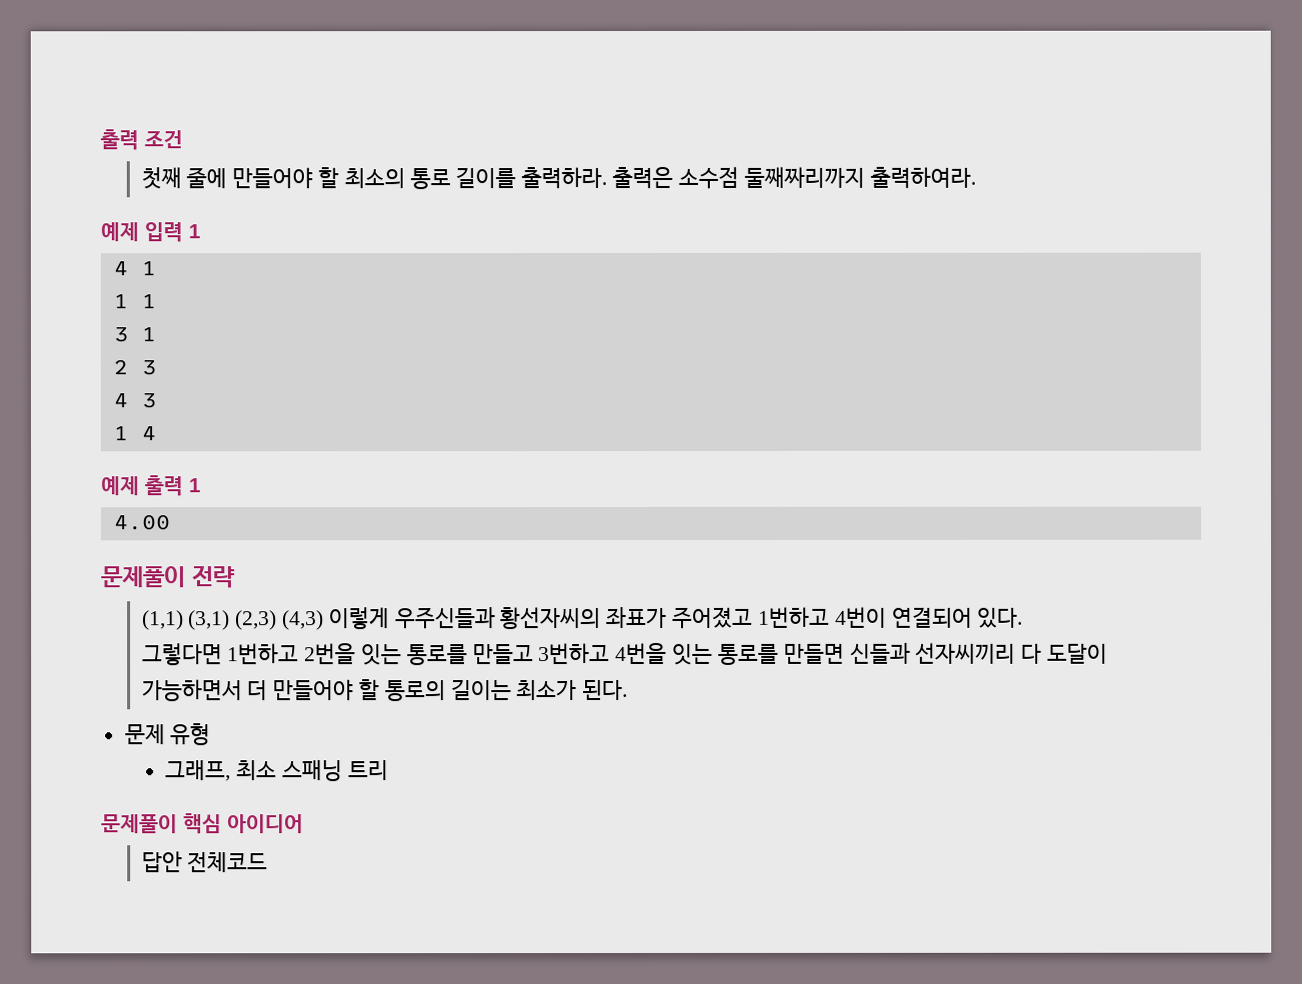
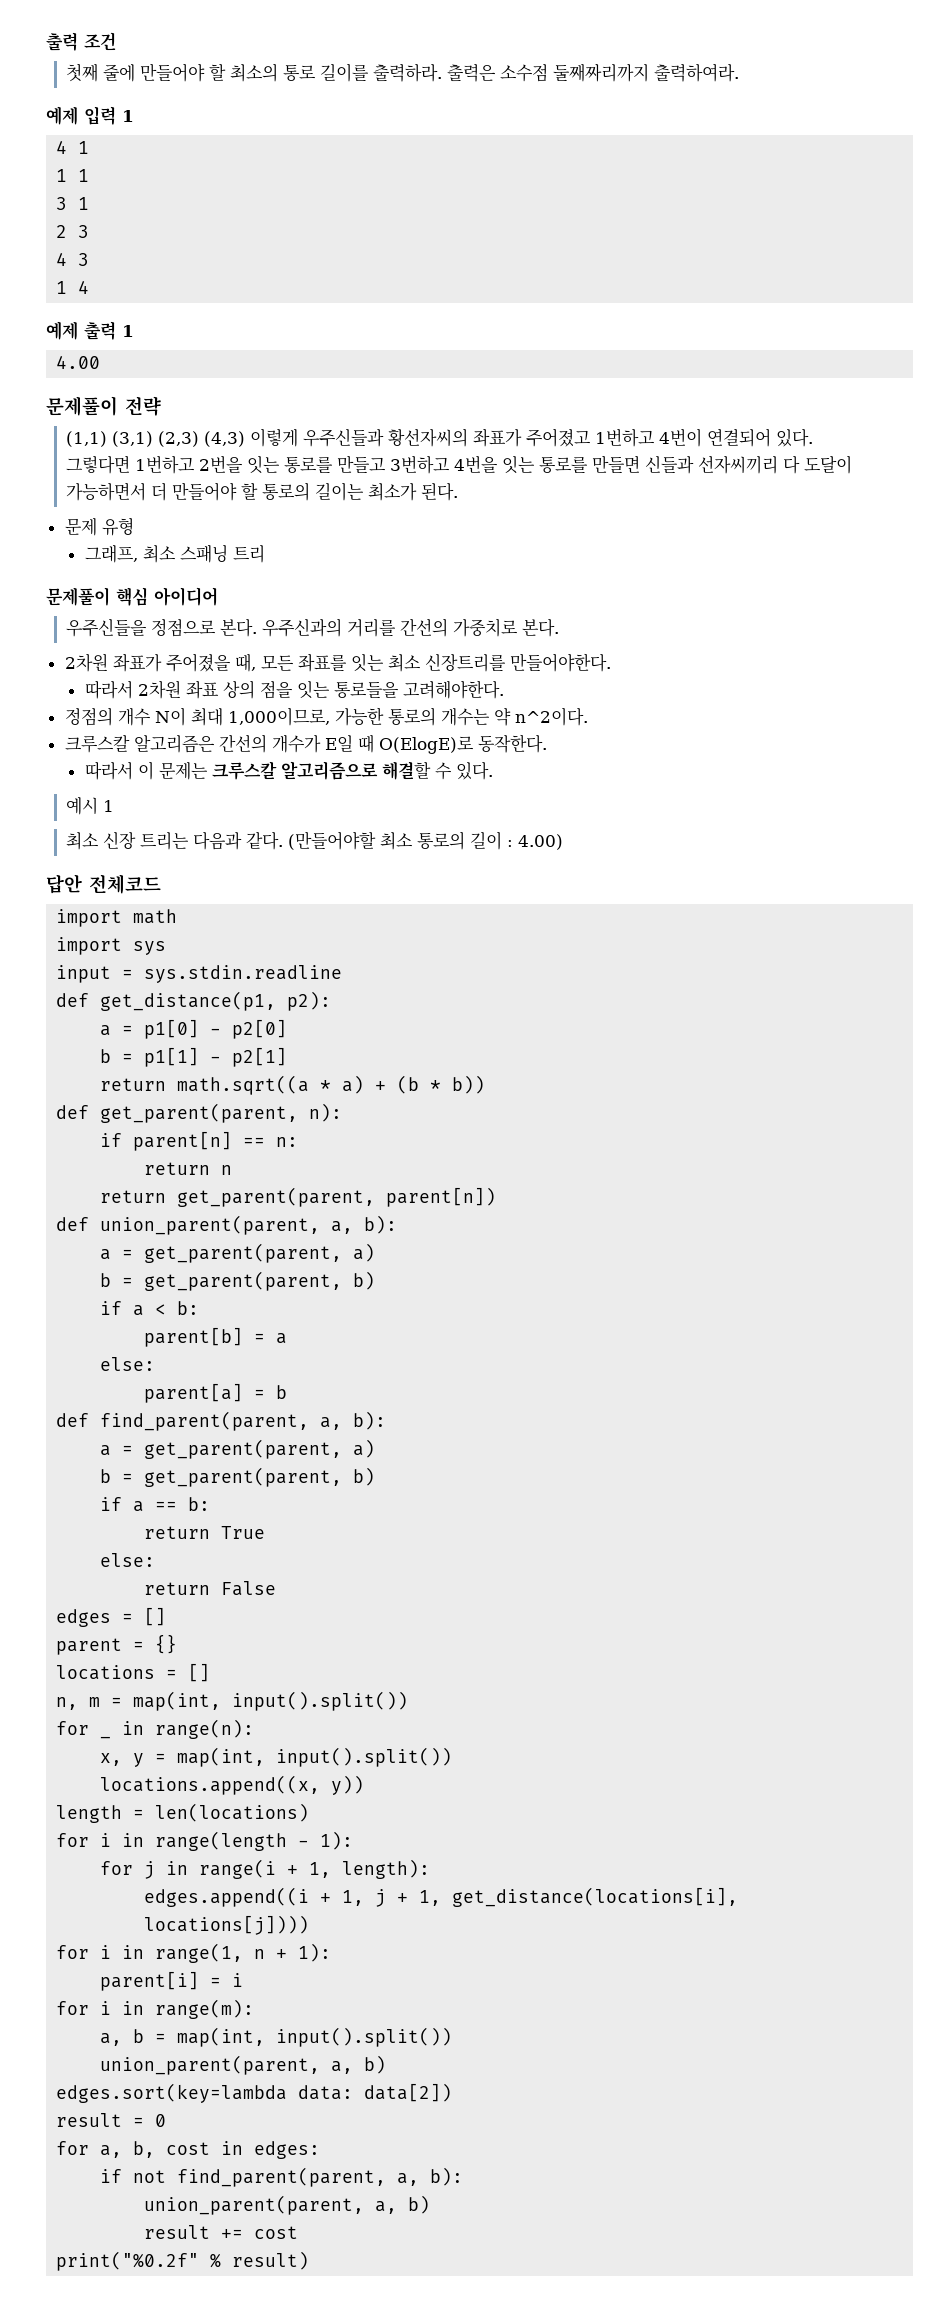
+ 우주신들을 정점으로 본다. 우주신과의 거리를 간선의 가중치로 본다.
+ 2차원 좌표가 주어졌을 때, 모든 좌표를 잇는 최소 신장트리를 만들어야한다.
+ 따라서 2차원 좌표 상의 점을 잇는 통로들을 고려해야한다.
+ 정점의 개수 N이 최대 1,000이므로, 가능한 통로의 개수는 약 n^2이다.
+ 크루스칼 알고리즘은 간선의 개수가 E일 때 O(ElogE)로 동작한다.
+ 따라서 이 문제는 크루스칼 알고리즘으로 해결할 수 있다.
+ 예시 1
+ 최소 신장 트리는 다음과 같다. (만들어야할 최소 통로의 길이 : 4.00)
  답안 전체코드
+ import math
+ import sys
+ input = sys.stdin.readline
+ def get_distance(p1, p2):
+ a = p1[0] - p2[0]
+ b = p1[1] - p2[1]
+ return math.sqrt((a * a) + (b * b))
+ def get_parent(parent, n):
+ if parent[n] == n:
+ return n
+ return get_parent(parent, parent[n])
+ def union_parent(parent, a, b):
+ a = get_parent(parent, a)
+ b = get_parent(parent, b)
+ if a < b:
+ parent[b] = a
+ else:
+ parent[a] = b
+ def find_parent(parent, a, b):
+ a = get_parent(parent, a)
+ b = get_parent(parent, b)
+ if a == b:
+ return True
+ else:
+ return False
+ edges = []
+ parent = {}
+ locations = []
+ n, m = map(int, input().split())
+ for _ in range(n):
+ x, y = map(int, input().split())
+ locations.append((x, y))
+ length = len(locations)
+ for i in range(length - 1):
+ for j in range(i + 1, length):
+ edges.append((i + 1, j + 1, get_distance(locations[i], locations[j])))
+ for i in range(1, n + 1):
+ parent[i] = i
+ for i in range(m):
+ a, b = map(int, input().split())
+ union_parent(parent, a, b)
+ edges.sort(key=lambda data: data[2])
+ result = 0
+ for a, b, cost in edges:
+ if not find_parent(parent, a, b):
+ union_parent(parent, a, b)
+ result += cost
+ print("%0.2f" % result)

